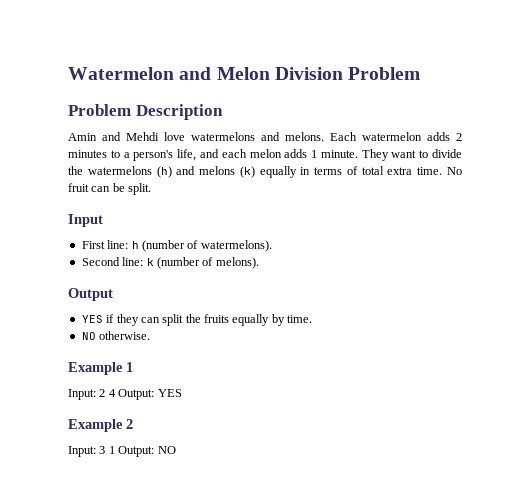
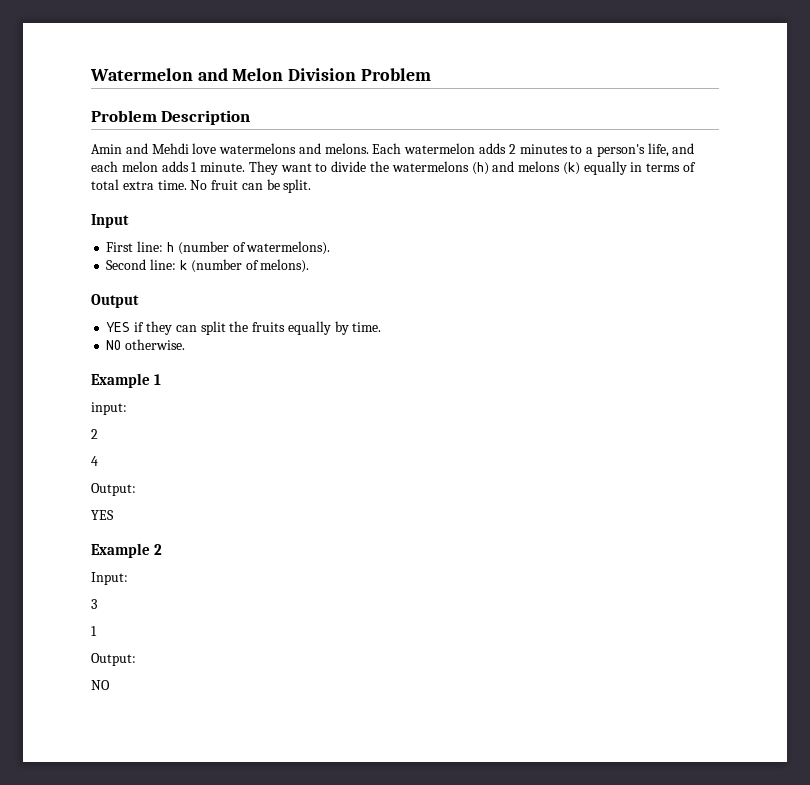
- Input: 2 4 Output: YES
+ input:
+ 2
+ 4
+ Output:
+ YES
- Input: 3 1 Output: NO
+ Input:
+ 3
+ 1
+ Output:
+ NO

